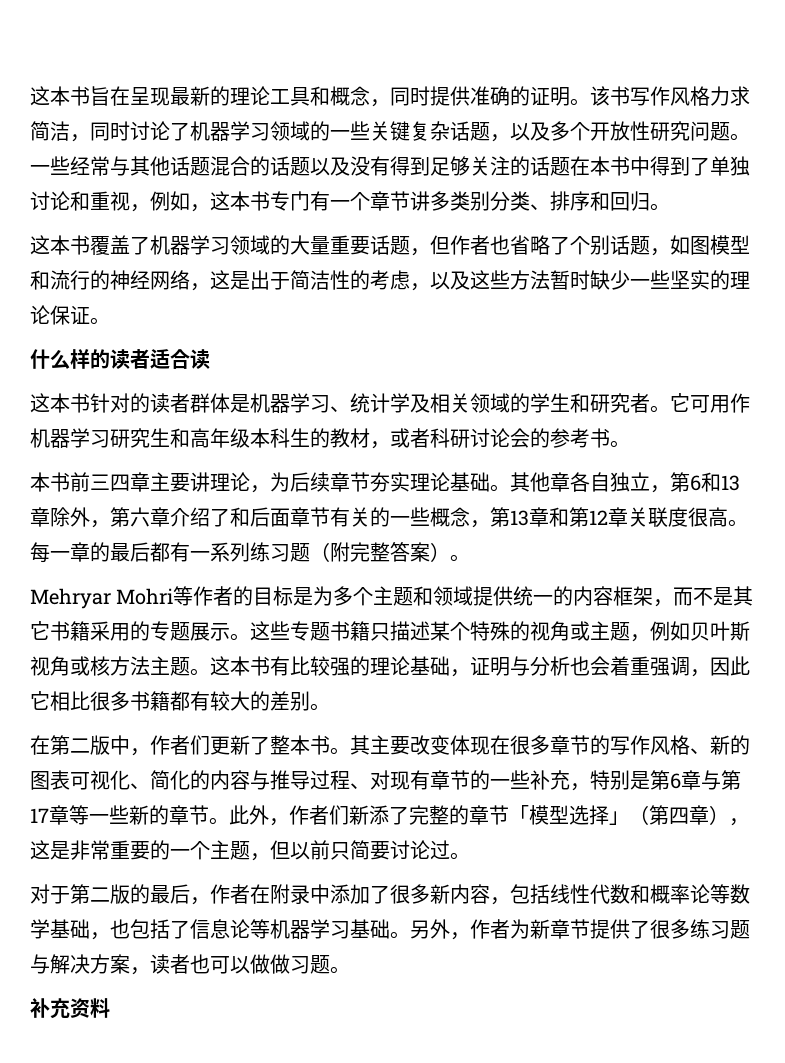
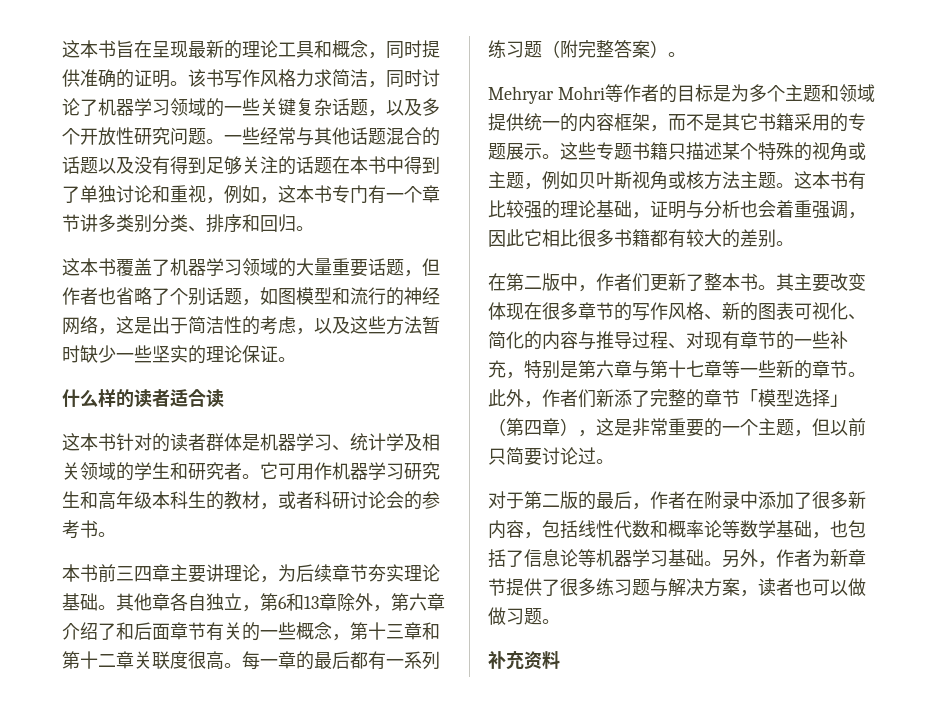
- 其他章各自独立，第6和13章除外，第六章介绍了和后面章节有关的一些概念，第13章和第12章关联度很高。
+ 其他章各自独立，第6和13章除外，第六章介绍了和后面章节有关的一些概念，第十三章和第十二章关联度很高。
- 其主要改变体现在很多章节的写作风格、新的图表可视化、简化的内容与推导过程、对现有章节的一些补充，特别是第6章与第17章等一些新的章节。
+ 其主要改变体现在很多章节的写作风格、新的图表可视化、简化的内容与推导过程、对现有章节的一些补充，特别是第六章与第十七章等一些新的章节。

